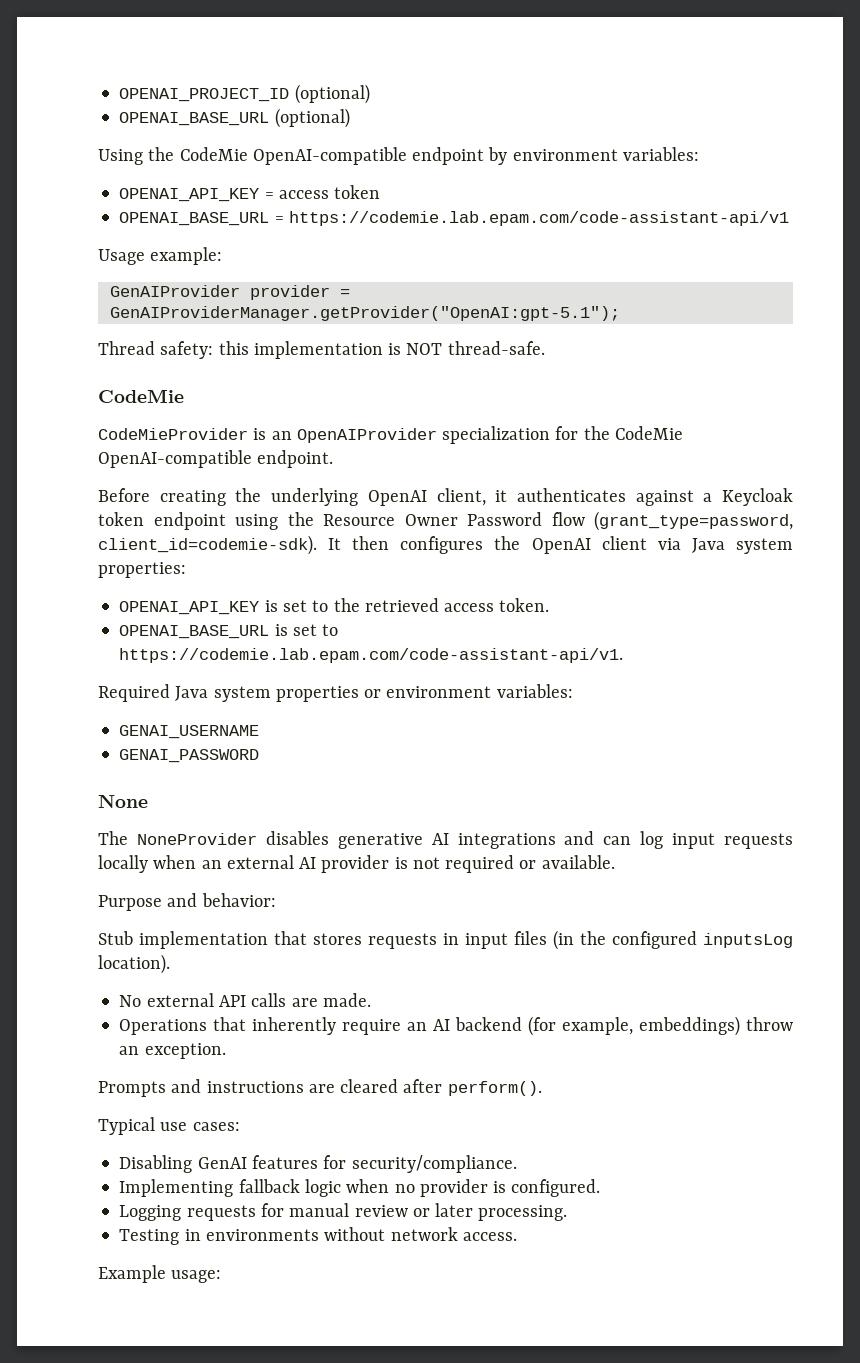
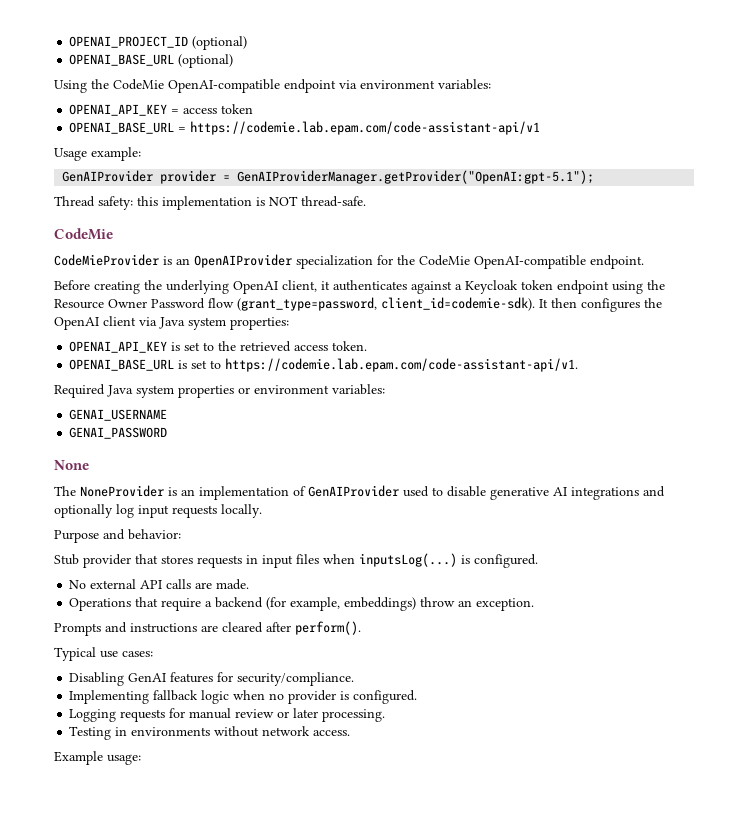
- Using the CodeMie OpenAI-compatible endpoint by environment variables:
+ Using the CodeMie OpenAI-compatible endpoint via environment variables:
- The NoneProvider disables generative AI integrations and can log input requests locally when an external AI provider is not required or available.
+ The NoneProvider is an implementation of GenAIProvider used to disable generative AI integrations and optionally log input requests locally.
- Stub implementation that stores requests in input files (in the configured inputsLog location).
+ Stub provider that stores requests in input files when inputsLog(...) is configured.
- Operations that inherently require an AI backend (for example, embeddings) throw an exception.
+ Operations that require a backend (for example, embeddings) throw an exception.

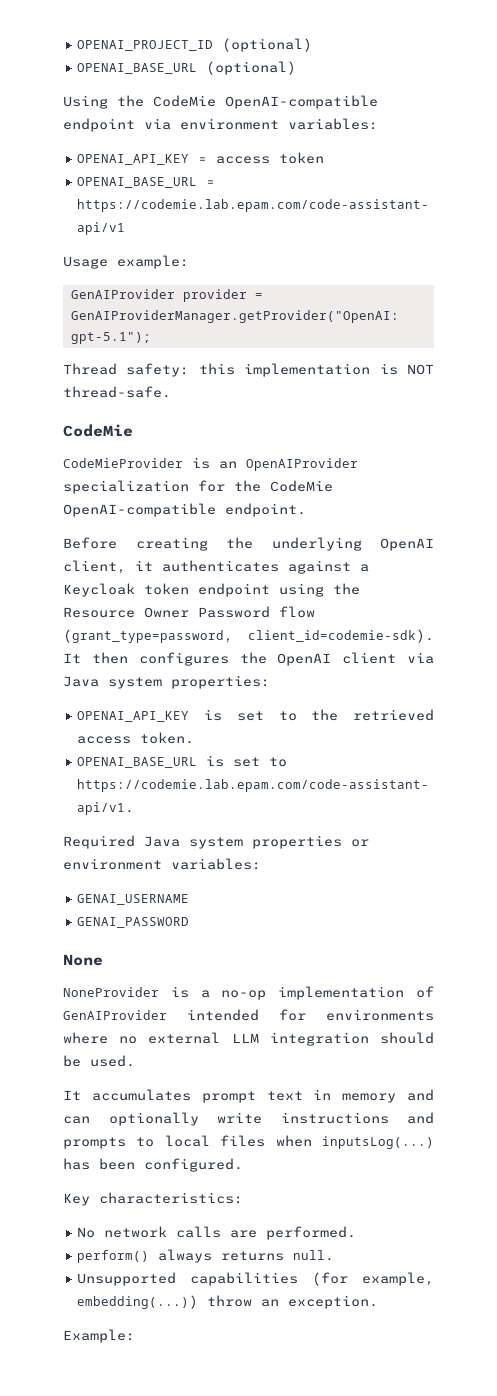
- The NoneProvider is an implementation of GenAIProvider used to disable generative AI integrations and optionally log input requests locally.
- Purpose and behavior:
- Stub provider that stores requests in input files when inputsLog(...) is configured.
+ NoneProvider is a no-op implementation of GenAIProvider intended for environments where no external LLM integration should be used.
+ It accumulates prompt text in memory and can optionally write instructions and prompts to local files when inputsLog(...) has been configured.
+ Key characteristics:
- No external API calls are made.
- Operations that require a backend (for example, embeddings) throw an exception.
+ No network calls are performed.
+ perform() always returns null.
+ Unsupported capabilities (for example, embedding(...)) throw an exception.
- Prompts and instructions are cleared after perform().
- Typical use cases:
- Disabling GenAI features for security/compliance.
- Implementing fallback logic when no provider is configured.
- Logging requests for manual review or later processing.
- Testing in environments without network access.
- Example usage:
+ Example:

